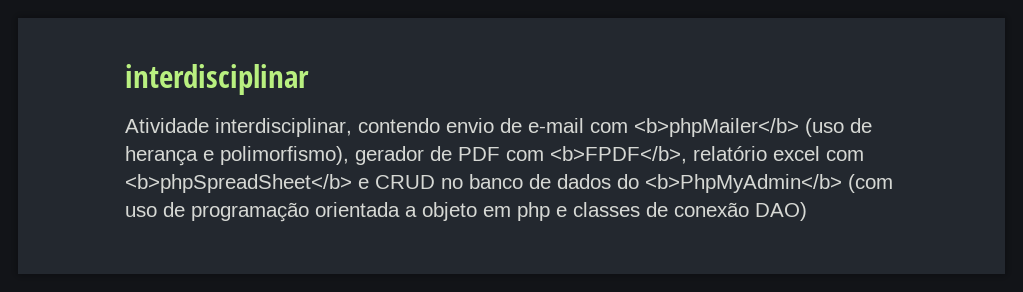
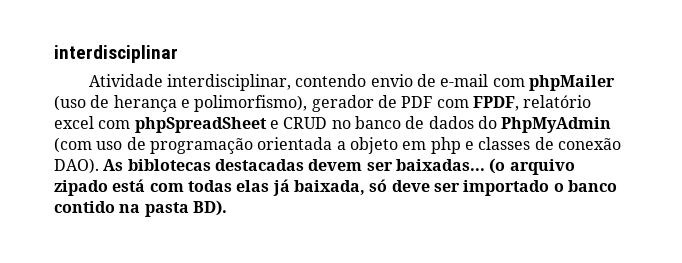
- Atividade interdisciplinar, contendo envio de e-mail com <b>phpMailer</b> (uso de herança e polimorfismo), gerador de PDF com <b>FPDF</b>, relatório excel com <b>phpSpreadSheet</b> e CRUD no banco de dados do <b>PhpMyAdmin</b> (com uso de programação orientada a objeto em php e classes de conexão DAO)
+ Atividade interdisciplinar, contendo envio de e-mail com phpMailer (uso de herança e polimorfismo), gerador de PDF com FPDF, relatório excel com phpSpreadSheet e CRUD no banco de dados do PhpMyAdmin (com uso de programação orientada a objeto em php e classes de conexão DAO). As biblotecas destacadas devem ser baixadas... (o arquivo zipado está com todas elas já baixada, só deve ser importado o banco contido na pasta BD).

